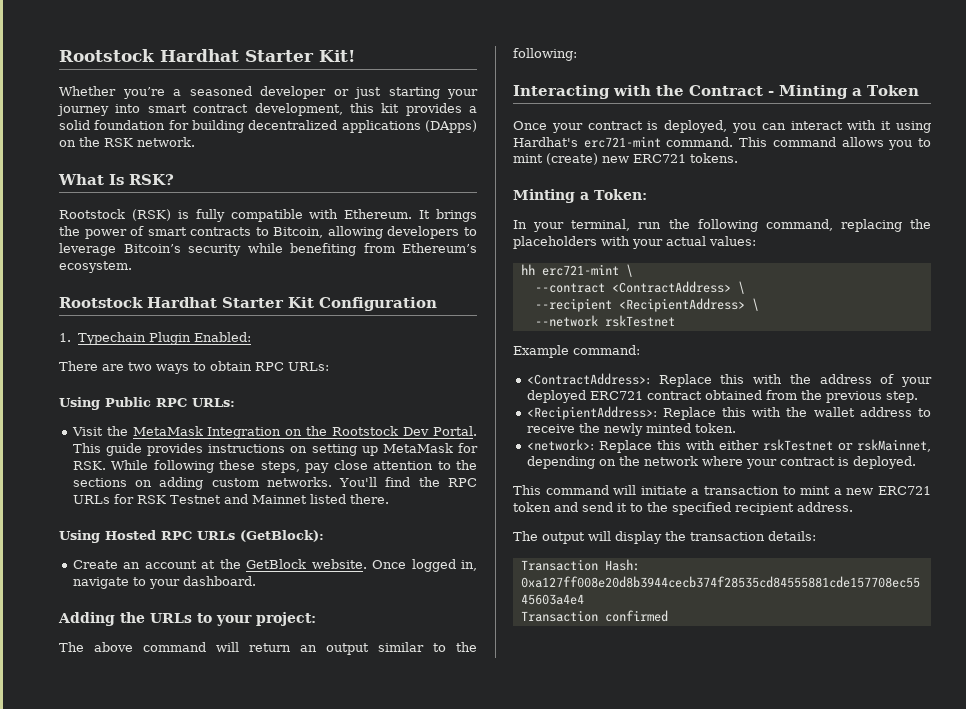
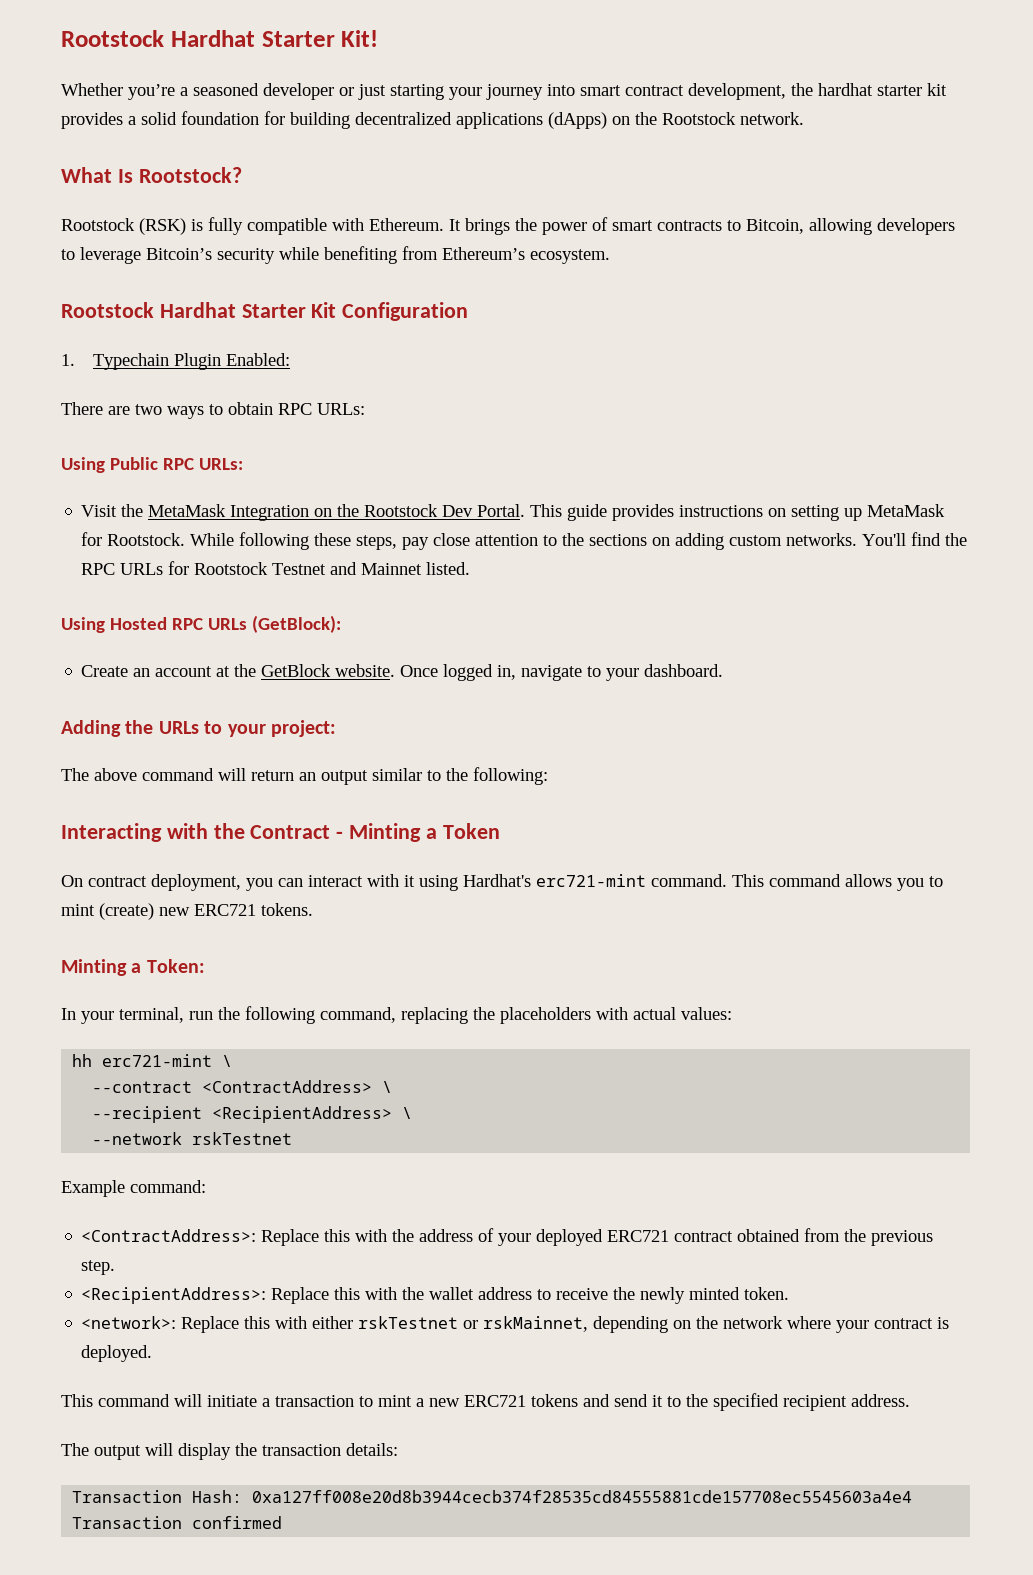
- Whether you’re a seasoned developer or just starting your journey into smart contract development, this kit provides a solid foundation for building decentralized applications (DApps) on the RSK network.
+ Whether you’re a seasoned developer or just starting your journey into smart contract development, the hardhat starter kit provides a solid foundation for building decentralized applications (dApps) on the Rootstock network.
- What Is RSK?
+ What Is Rootstock?
- This guide provides instructions on setting up MetaMask for RSK. While following these steps, pay close attention to the sections on adding custom networks.
+ This guide provides instructions on setting up MetaMask for Rootstock. While following these steps, pay close attention to the sections on adding custom networks.
- You'll find the RPC URLs for RSK Testnet and Mainnet listed there.
+ You'll find the RPC URLs for Rootstock Testnet and Mainnet listed.
- Once your contract is deployed, you can interact with it using Hardhat's erc721-mint command.
+ On contract deployment, you can interact with it using Hardhat's erc721-mint command.
- In your terminal, run the following command, replacing the placeholders with your actual values:
+ In your terminal, run the following command, replacing the placeholders with actual values:
- This command will initiate a transaction to mint a new ERC721 token and send it to the specified recipient address.
+ This command will initiate a transaction to mint a new ERC721 tokens and send it to the specified recipient address.

